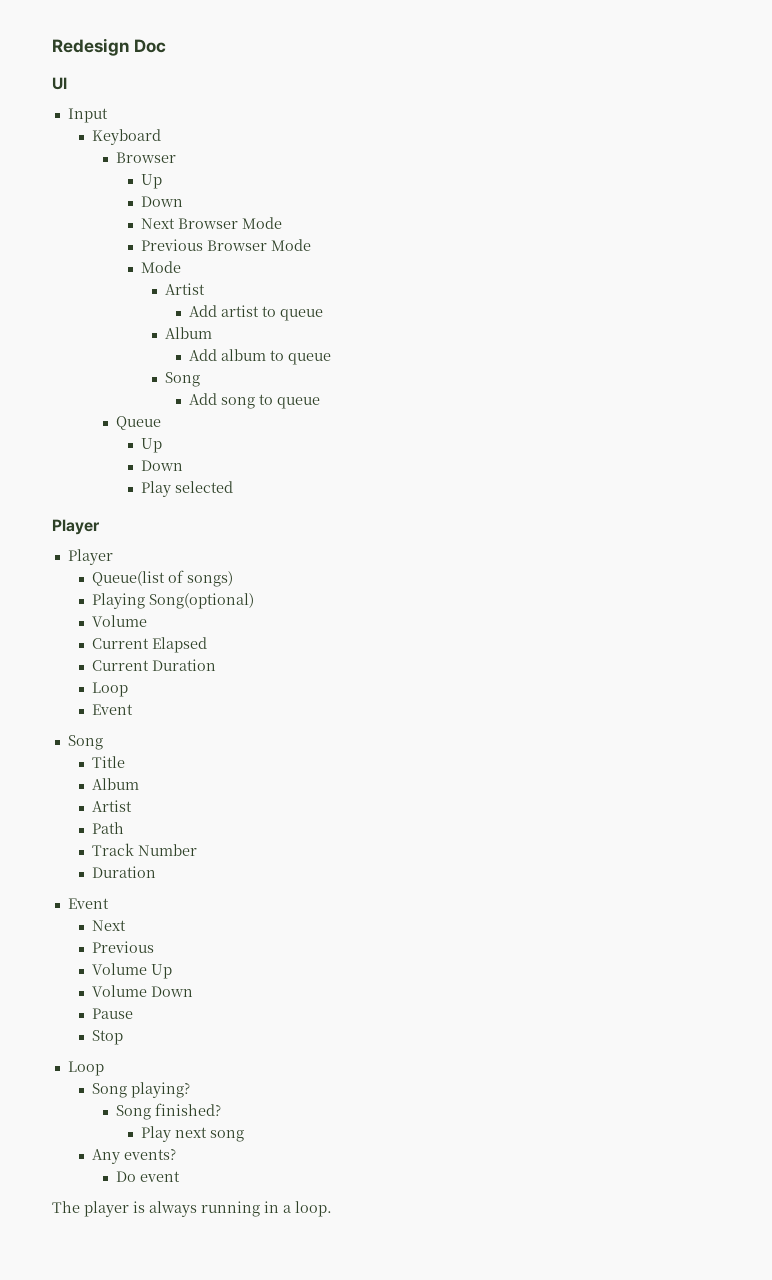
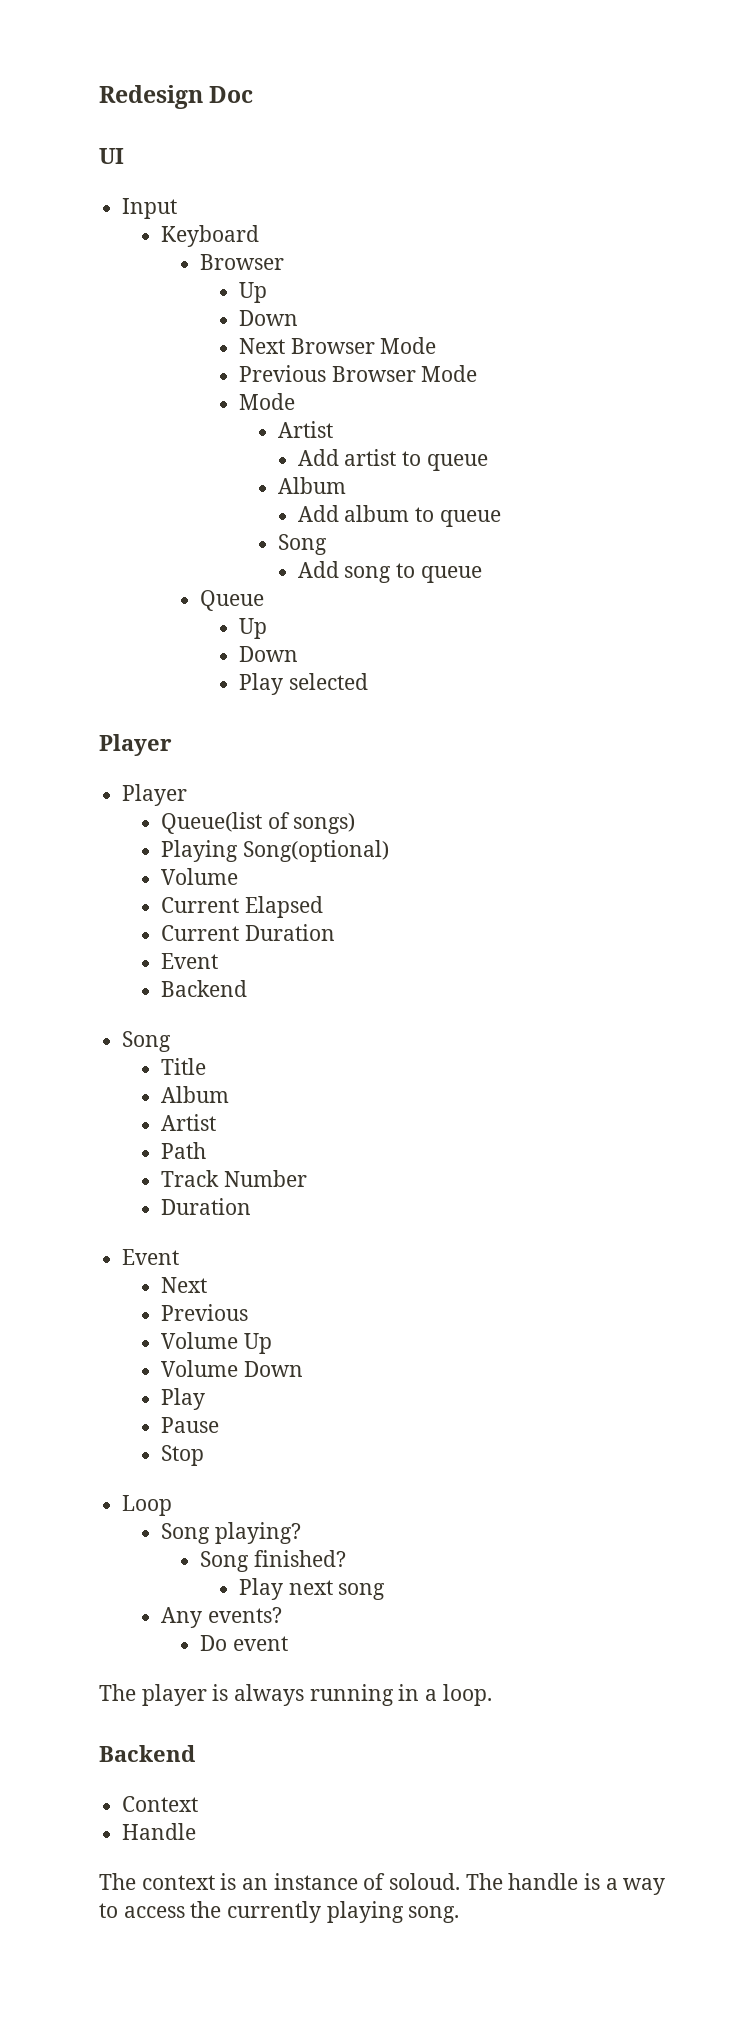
  Current Duration
- Loop
  Event
+ Backend
  Volume Down
+ Play
  The player is always running in a loop.
+ Backend
+ Context
+ Handle
+ The context is an instance of soloud. The handle is a way to access the currently playing song.

